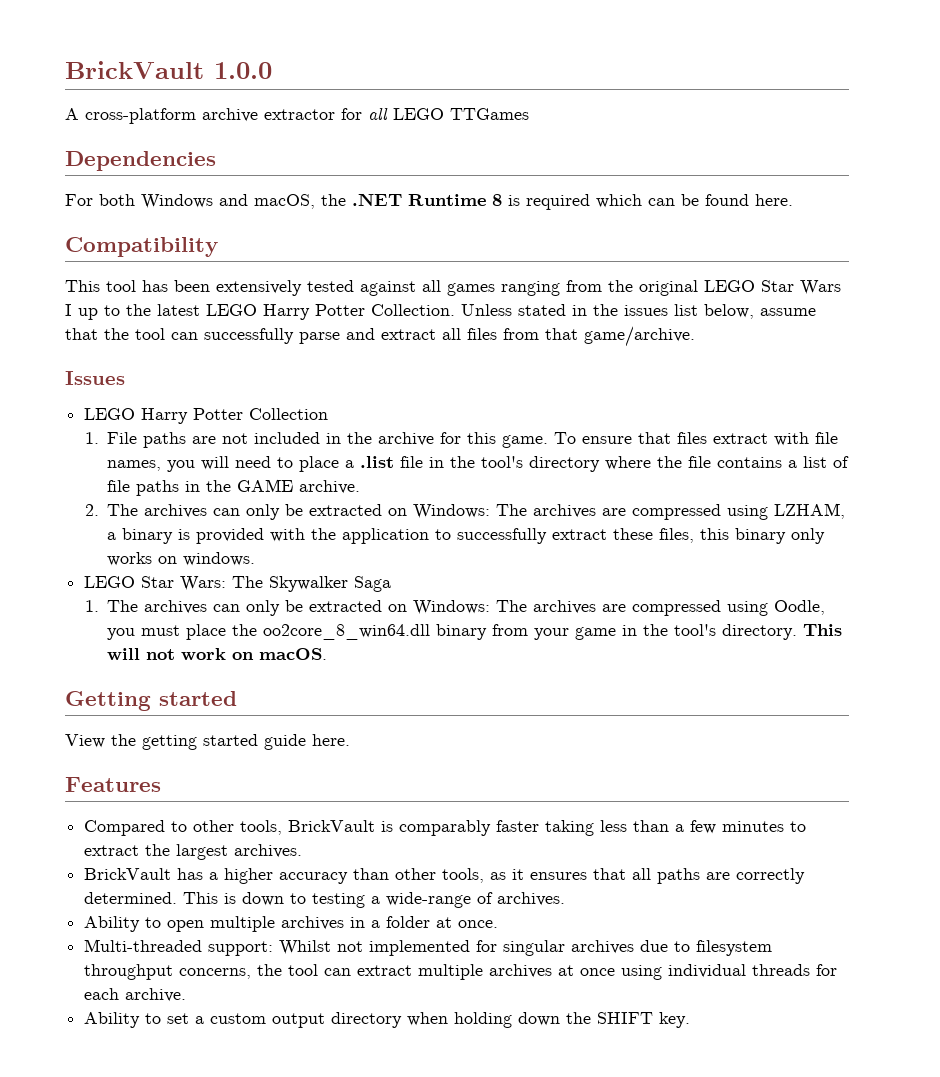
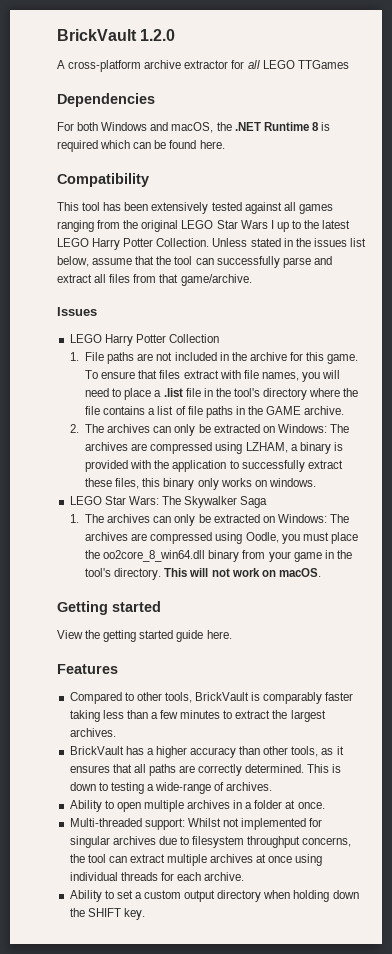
- BrickVault 1.0.0
+ BrickVault 1.2.0

